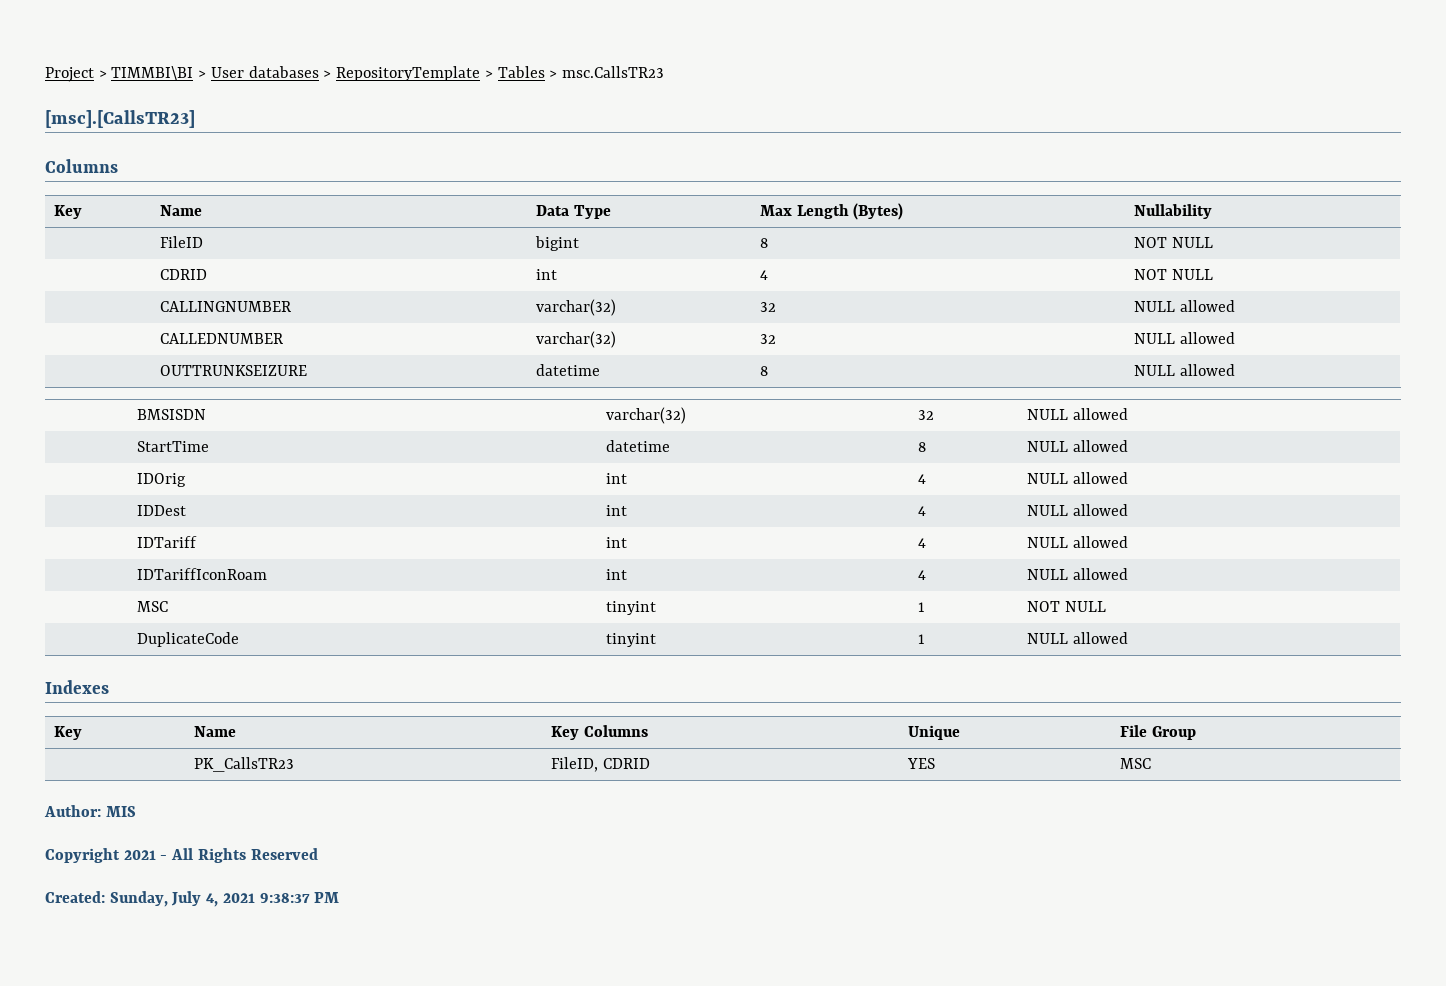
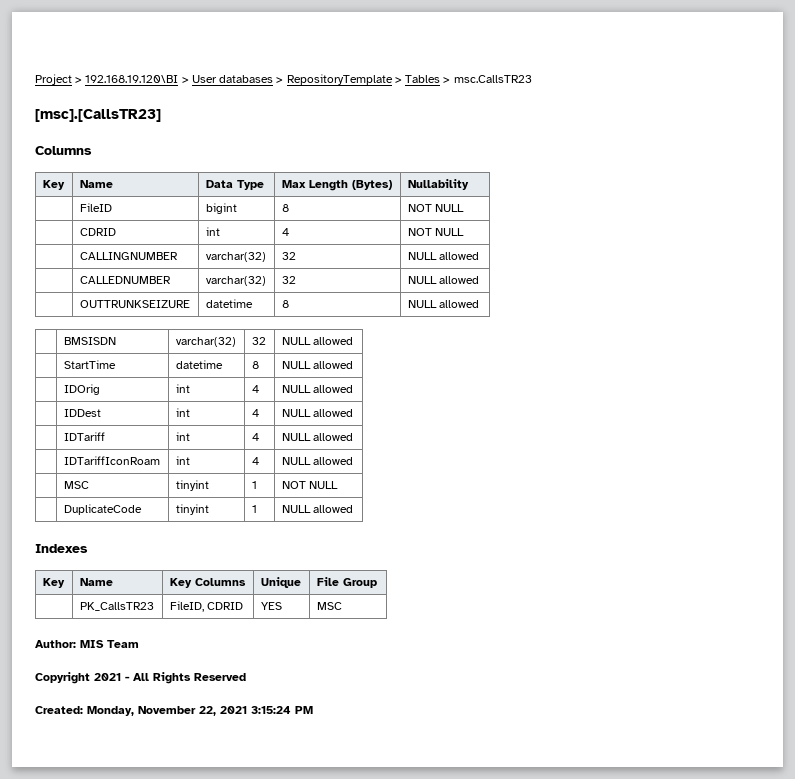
- Project > TIMMBI\BI > User databases > RepositoryTemplate > Tables > msc.CallsTR23
+ Project > 192.168.19.120\BI > User databases > RepositoryTemplate > Tables > msc.CallsTR23
- Author: MIS
+ Author: MIS Team
- Created: Sunday, July 4, 2021 9:38:37 PM
+ Created: Monday, November 22, 2021 3:15:24 PM

